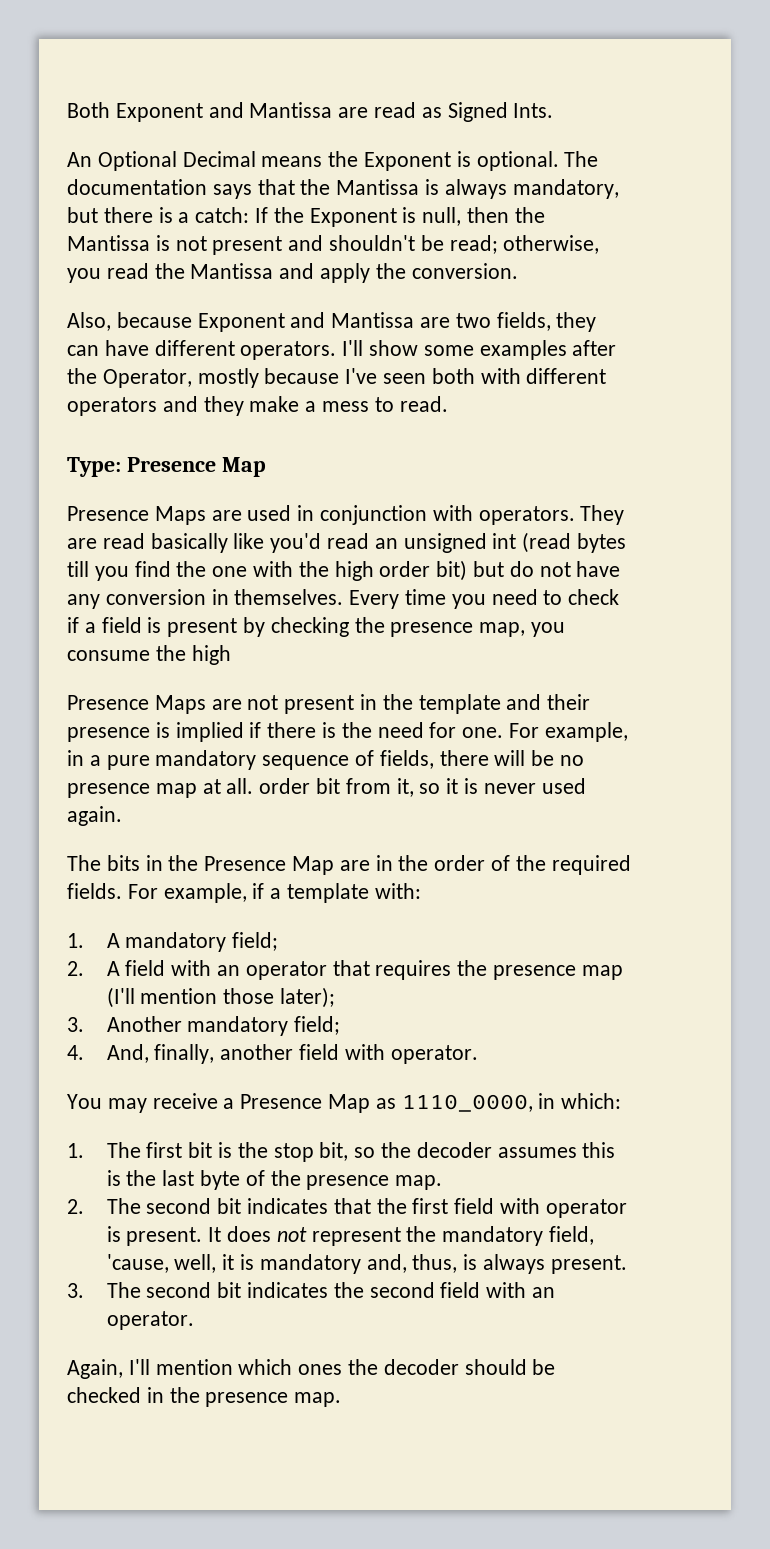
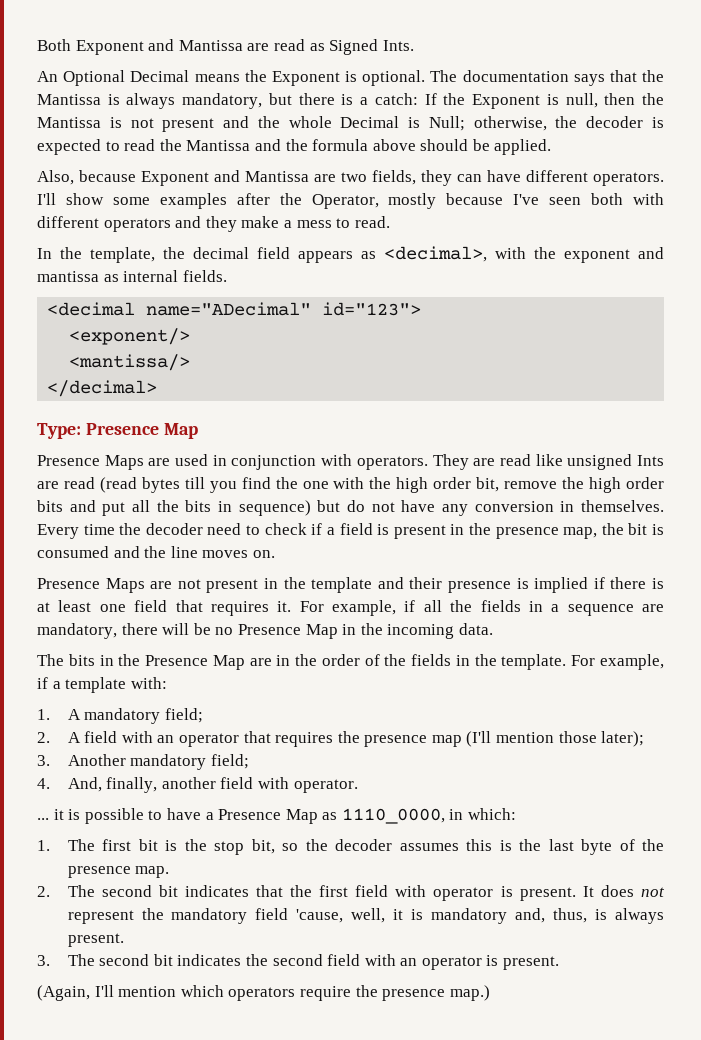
- The documentation says that the Mantissa is always mandatory, but there is a catch: If the Exponent is null, then the Mantissa is not present and shouldn't be read; otherwise, you read the Mantissa and apply the conversion.
+ The documentation says that the Mantissa is always mandatory, but there is a catch: If the Exponent is null, then the Mantissa is not present and the whole Decimal is Null; otherwise, the decoder is expected to read the Mantissa and the formula above should be applied.
+ In the template, the decimal field appears as <decimal>, with the exponent and mantissa as internal fields.
+ <decimal name="ADecimal" id="123">
+ <exponent/>
+ <mantissa/>
+ </decimal>
- They are read basically like you'd read an unsigned int (read bytes till you find the one with the high order bit) but do not have any conversion in themselves.
+ They are read like unsigned Ints are read (read bytes till you find the one with the high order bit, remove the high order bits and put all the bits in sequence) but do not have any conversion in themselves.
- Every time you need to check if a field is present by checking the presence map, you consume the high
+ Every time the decoder need to check if a field is present in the presence map, the bit is consumed and the line moves on.
- Presence Maps are not present in the template and their presence is implied if there is the need for one. For example, in a pure mandatory sequence of fields, there will be no presence map at all. order bit from it, so it is never used again.
+ Presence Maps are not present in the template and their presence is implied if there is at least one field that requires it. For example, if all the fields in a sequence are mandatory, there will be no Presence Map in the incoming data.
- The bits in the Presence Map are in the order of the required fields.
+ The bits in the Presence Map are in the order of the fields in the template.
- You may receive a Presence Map as 1110_0000, in which:
+ ... it is possible to have a Presence Map as 1110_0000, in which:
- It does not represent the mandatory field, 'cause, well, it is mandatory and, thus, is always present.
+ It does not represent the mandatory field 'cause, well, it is mandatory and, thus, is always present.
- 3. The second bit indicates the second field with an operator.
- Again, I'll mention which ones the decoder should be checked in the presence map.
+ 3. The second bit indicates the second field with an operator is present.
+ (Again, I'll mention which operators require the presence map.)

